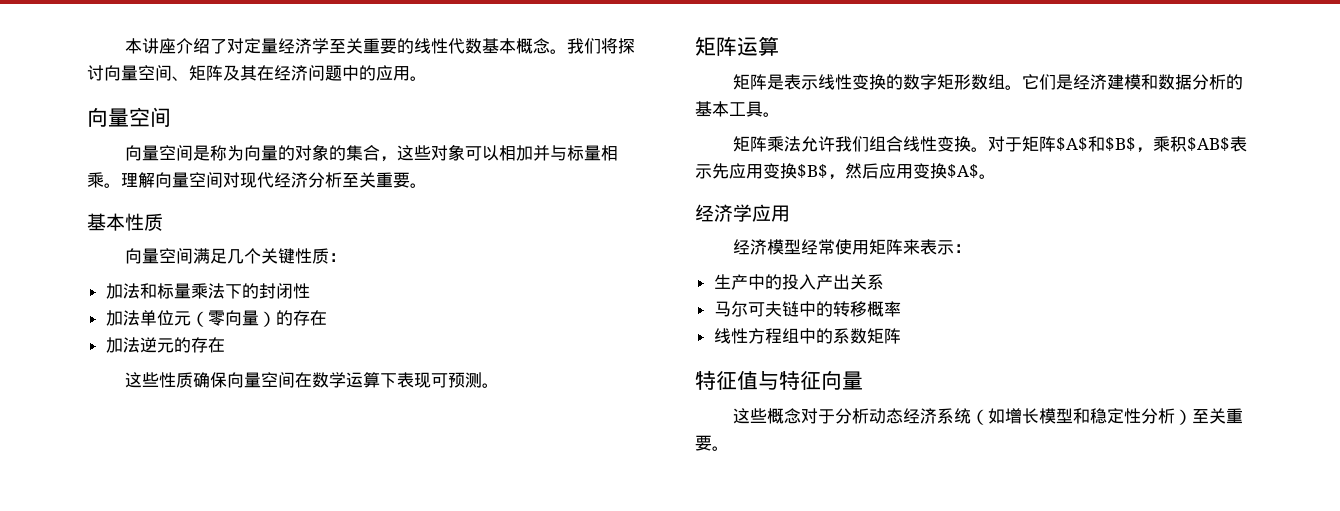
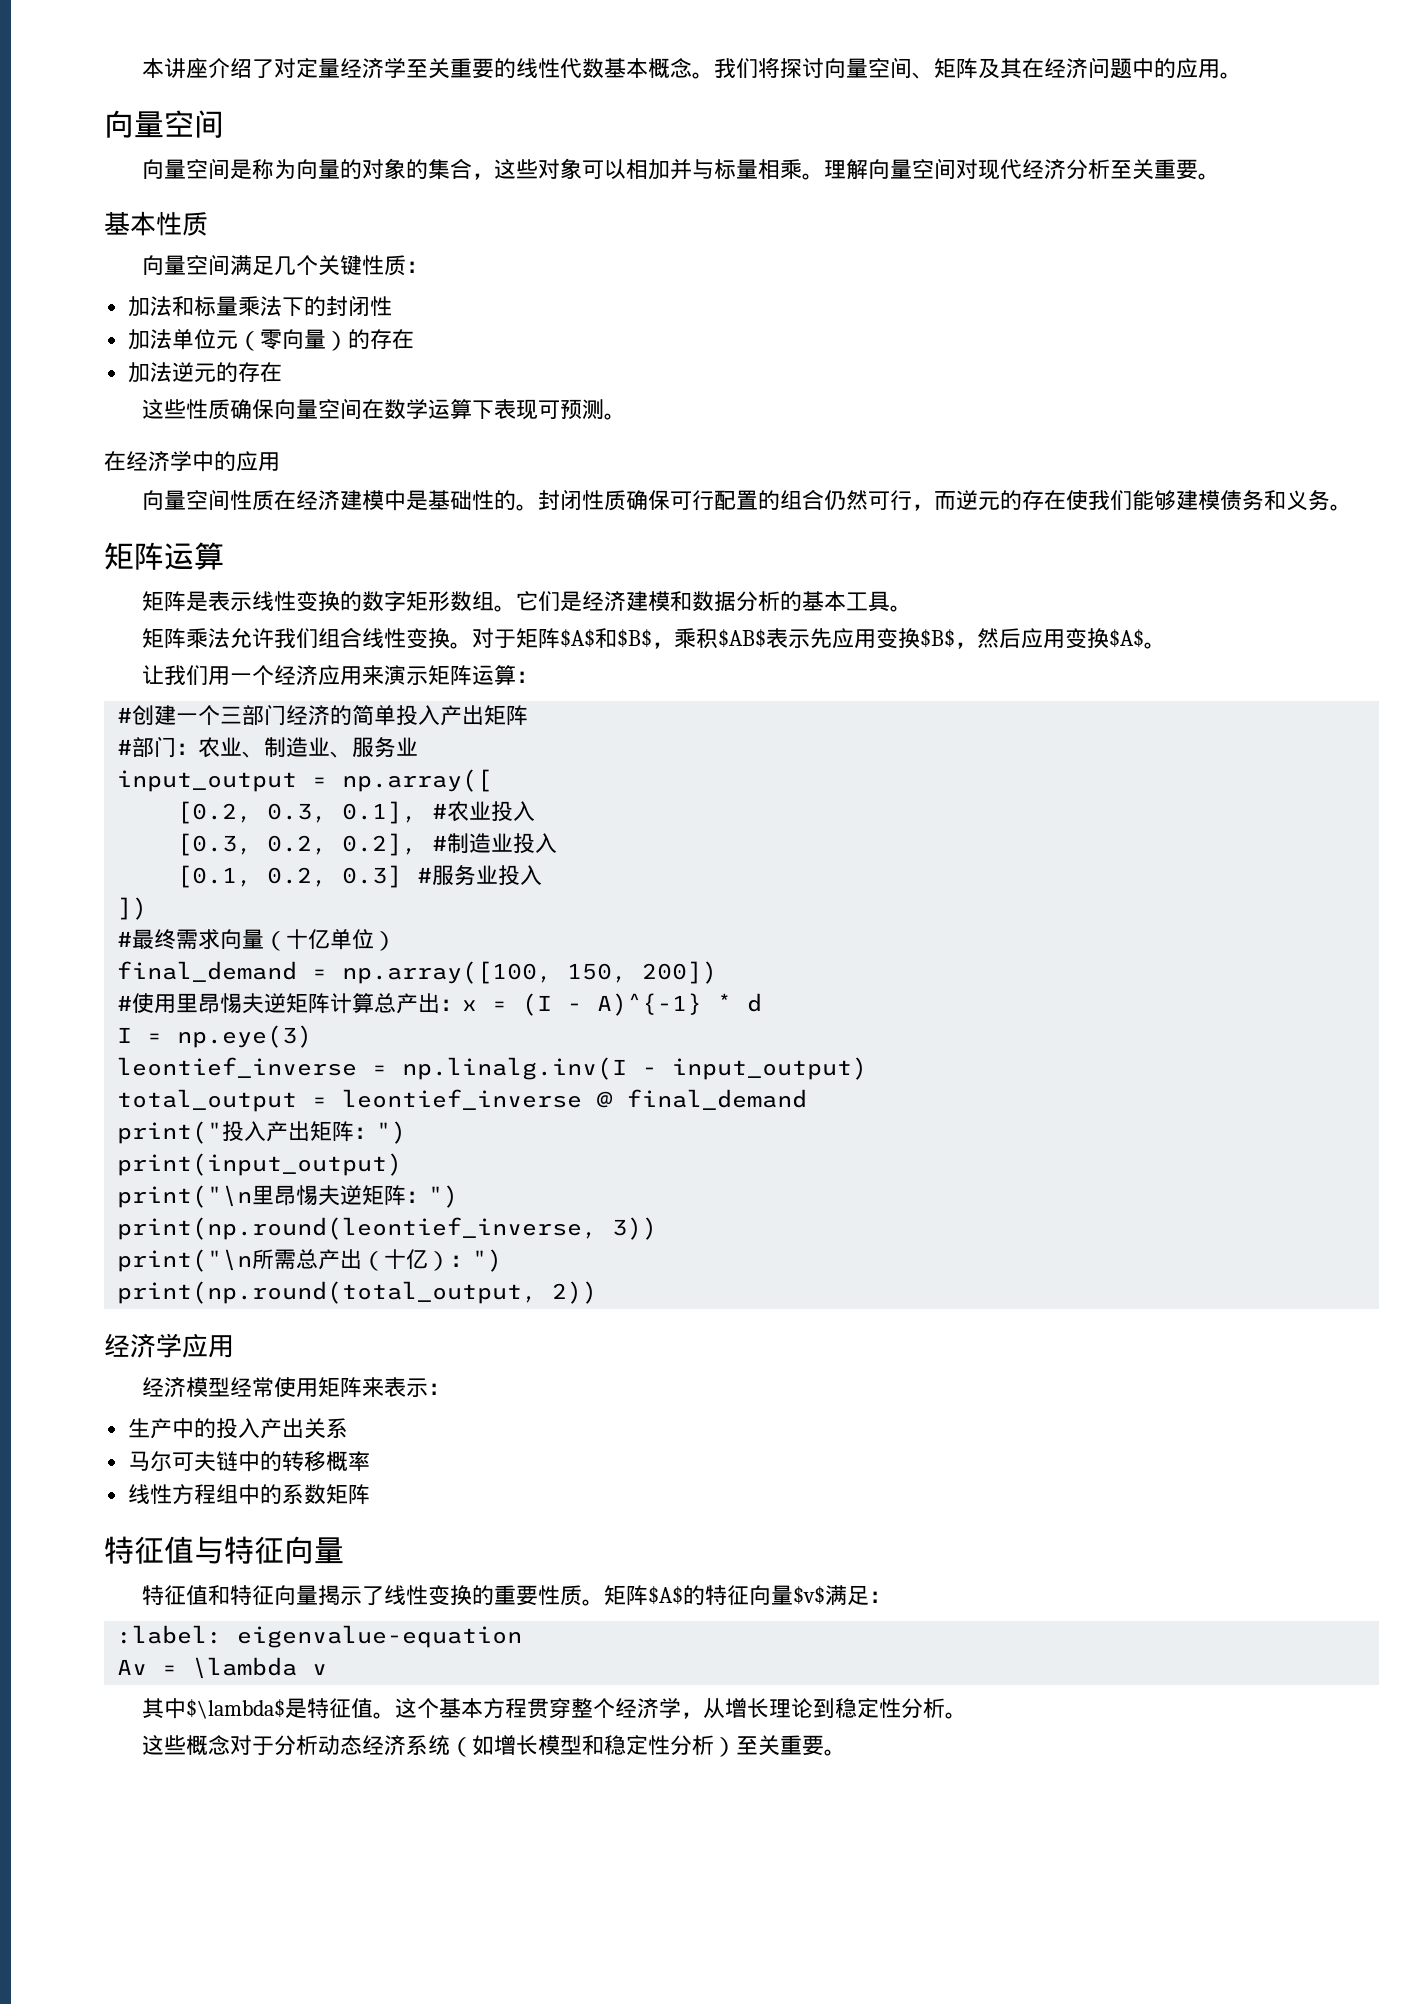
+ 在经济学中的应用
+ 向量空间性质在经济建模中是基础性的。封闭性质确保可行配置的组合仍然可行，而逆元的存在使我们能够建模债务和义务。
+ 让我们用一个经济应用来演示矩阵运算：
+ #创建一个三部门经济的简单投入产出矩阵
+ #部门：农业、制造业、服务业
+ input_output = np.array([
+ [0.2, 0.3, 0.1], #农业投入
+ [0.3, 0.2, 0.2], #制造业投入
+ [0.1, 0.2, 0.3] #服务业投入
+ ])
+ #最终需求向量（十亿单位）
+ final_demand = np.array([100, 150, 200])
+ #使用里昂惕夫逆矩阵计算总产出：x = (I - A)^{-1} * d
+ I = np.eye(3)
+ leontief_inverse = np.linalg.inv(I - input_output)
+ total_output = leontief_inverse @ final_demand
+ print("投入产出矩阵：")
+ print(input_output)
+ print("\n里昂惕夫逆矩阵：")
+ print(np.round(leontief_inverse, 3))
+ print("\n所需总产出（十亿）：")
+ print(np.round(total_output, 2))
+ 特征值和特征向量揭示了线性变换的重要性质。矩阵$A$的特征向量$v$满足：
+ :label: eigenvalue-equation
+ Av = \lambda v
+ 其中$\lambda$是特征值。这个基本方程贯穿整个经济学，从增长理论到稳定性分析。

